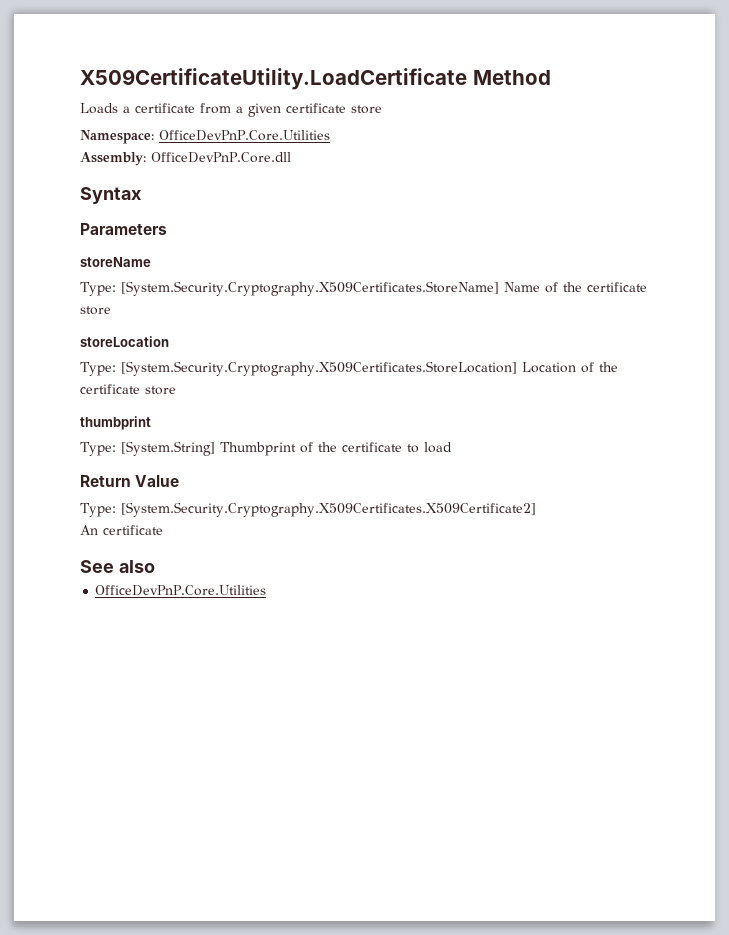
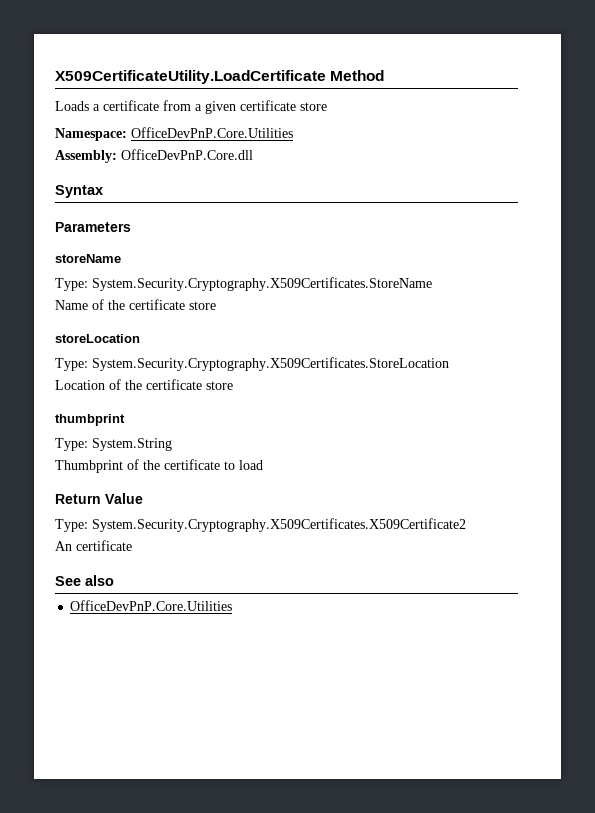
- Type: [System.Security.Cryptography.X509Certificates.StoreName] Name of the certificate store
+ Type: System.Security.Cryptography.X509Certificates.StoreName
+ Name of the certificate store
- Type: [System.Security.Cryptography.X509Certificates.StoreLocation] Location of the certificate store
+ Type: System.Security.Cryptography.X509Certificates.StoreLocation
+ Location of the certificate store
- Type: [System.String] Thumbprint of the certificate to load
+ Type: System.String
+ Thumbprint of the certificate to load
- Type: [System.Security.Cryptography.X509Certificates.X509Certificate2]
+ Type: System.Security.Cryptography.X509Certificates.X509Certificate2

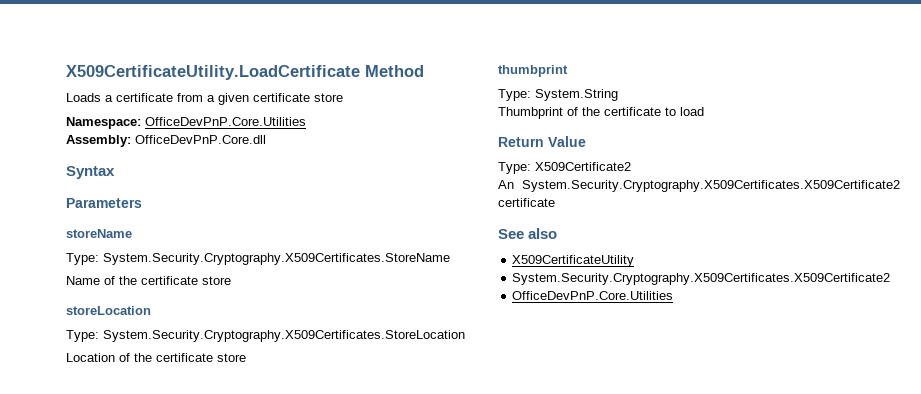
- Type: System.Security.Cryptography.X509Certificates.X509Certificate2
+ Type: X509Certificate2
- An certificate
+ An System.Security.Cryptography.X509Certificates.X509Certificate2 certificate
+ X509CertificateUtility
+ System.Security.Cryptography.X509Certificates.X509Certificate2

